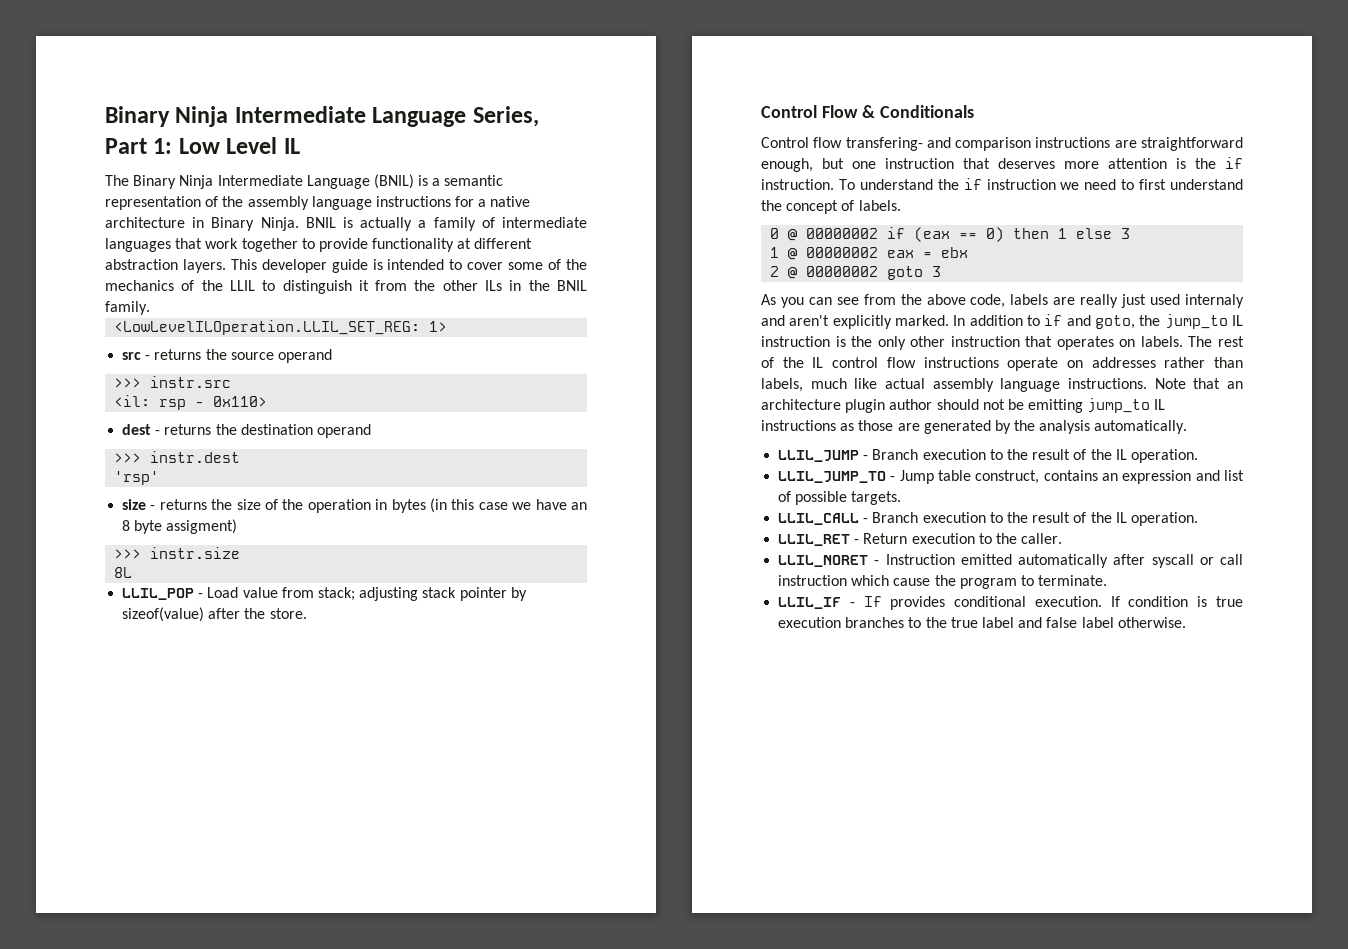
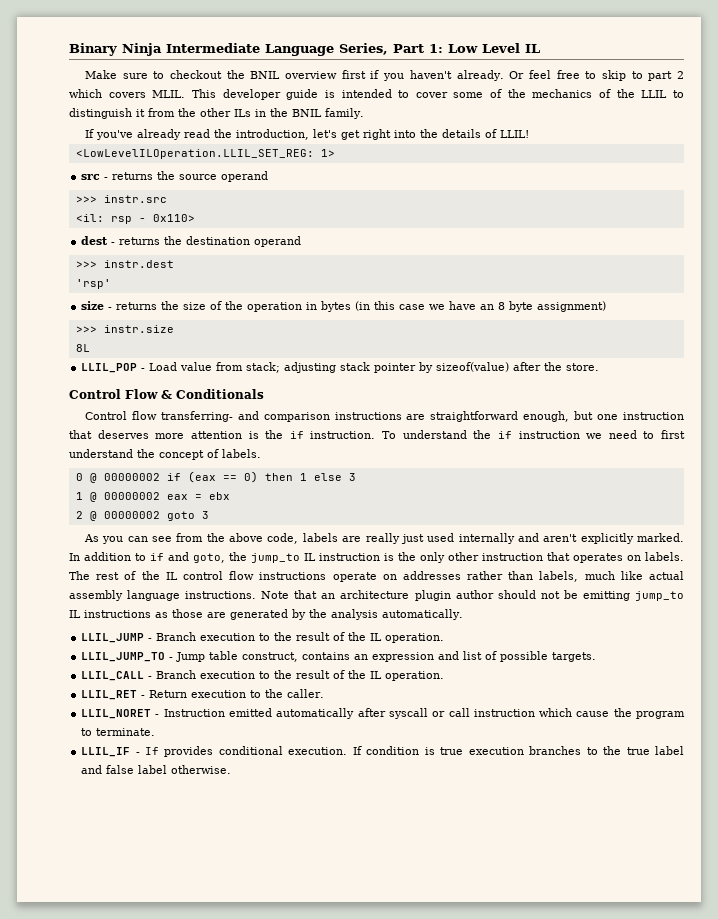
- The Binary Ninja Intermediate Language (BNIL) is a semantic representation of the assembly language instructions for a native architecture in Binary Ninja. BNIL is actually a family of intermediate languages that work together to provide functionality at different abstraction layers.
+ Make sure to checkout the BNIL overview first if you haven't already. Or feel free to skip to part 2 which covers MLIL.
+ If you've already read the introduction, let's get right into the details of LLIL!
- size - returns the size of the operation in bytes (in this case we have an 8 byte assigment)
+ size - returns the size of the operation in bytes (in this case we have an 8 byte assignment)
- Control flow transfering- and comparison instructions are straightforward enough, but one instruction that deserves more attention is the if instruction.
+ Control flow transferring- and comparison instructions are straightforward enough, but one instruction that deserves more attention is the if instruction.
- As you can see from the above code, labels are really just used internaly and aren't explicitly marked.
+ As you can see from the above code, labels are really just used internally and aren't explicitly marked.

